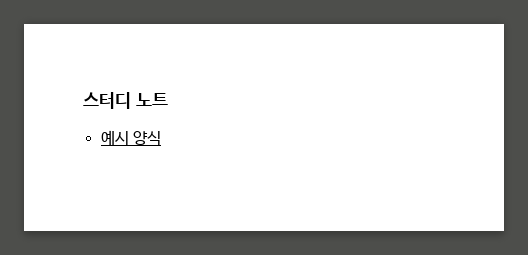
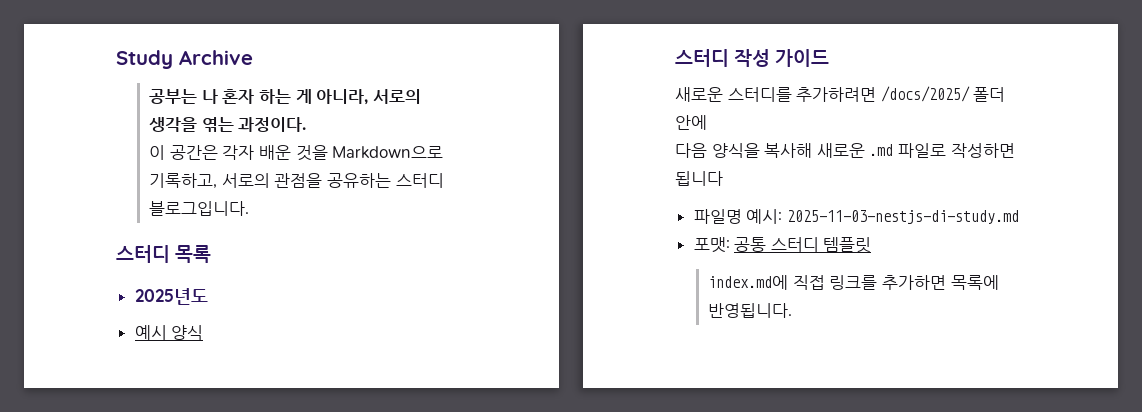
- 스터디 노트
+ Study Archive
+ 공부는 나 혼자 하는 게 아니라, 서로의 생각을 엮는 과정이다.
+ 이 공간은 각자 배운 것을 Markdown으로 기록하고, 서로의 관점을 공유하는 스터디 블로그입니다.
+ 스터디 목록
+ 2025년도
  예시 양식
+ 스터디 작성 가이드
+ 새로운 스터디를 추가하려면 /docs/2025/ 폴더 안에
+ 다음 양식을 복사해 새로운 .md 파일로 작성하면 됩니다
+ 파일명 예시: 2025-11-03-nestjs-di-study.md
+ 포맷: 공통 스터디 템플릿
+ index.md에 직접 링크를 추가하면 목록에 반영됩니다.

